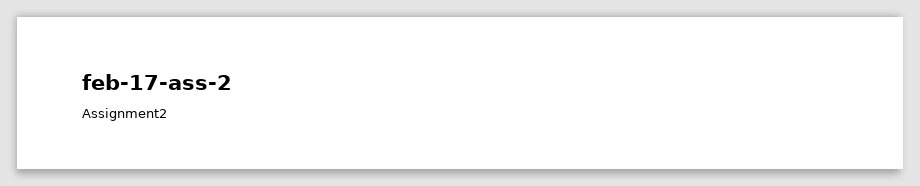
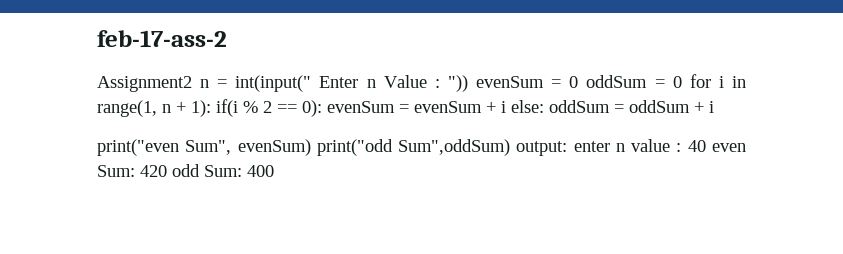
- Assignment2
+ Assignment2 n = int(input(" Enter n Value : ")) evenSum = 0 oddSum = 0 for i in range(1, n + 1): if(i % 2 == 0): evenSum = evenSum + i else: oddSum = oddSum + i
+ print("even Sum", evenSum) print("odd Sum",oddSum) output: enter n value : 40 even Sum: 420 odd Sum: 400

